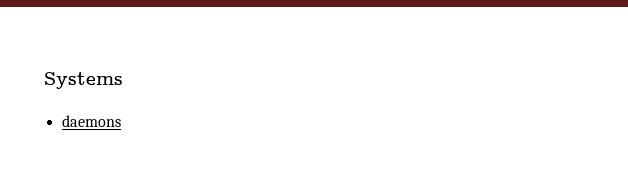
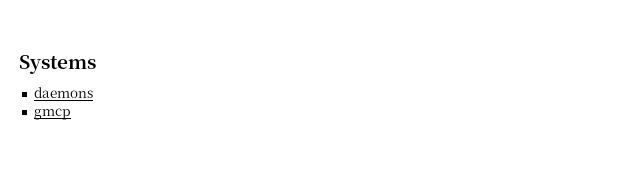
+ gmcp

